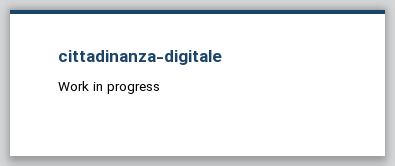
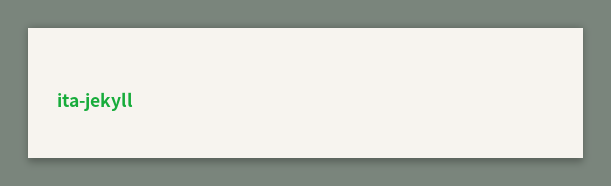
- cittadinanza-digitale
- Work in progress
+ ita-jekyll

